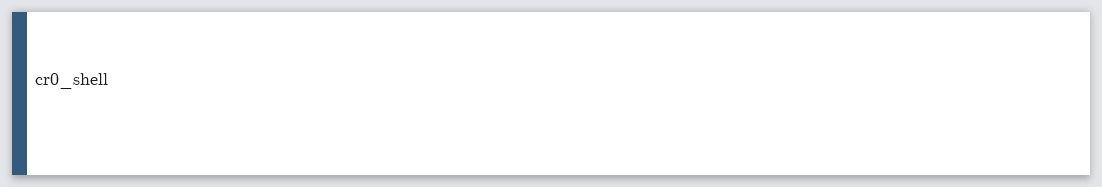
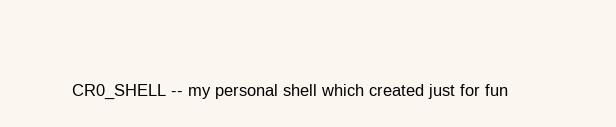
- cr0_shell
+ CR0_SHELL -- my personal shell which created just for fun

